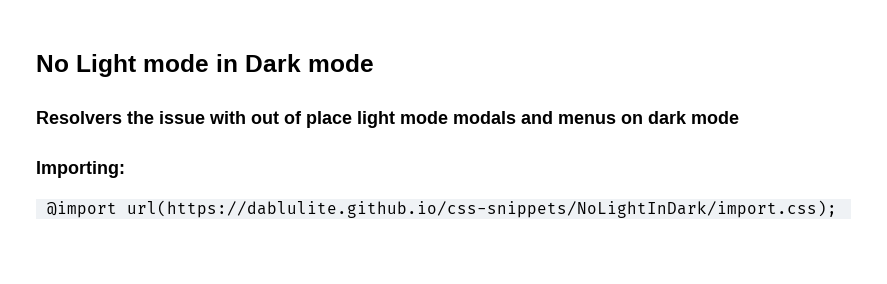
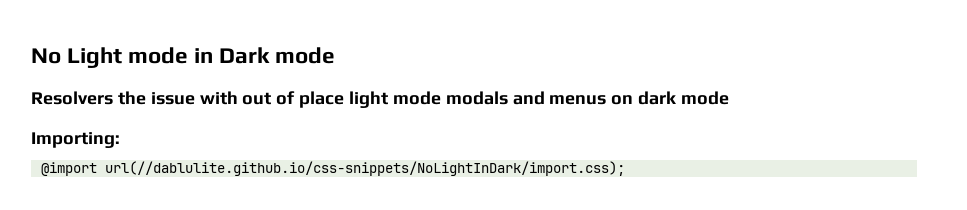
- @import url(https://dablulite.github.io/css-snippets/NoLightInDark/import.css);
+ @import url(//dablulite.github.io/css-snippets/NoLightInDark/import.css);

